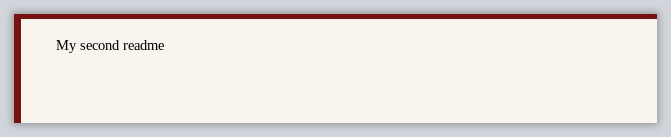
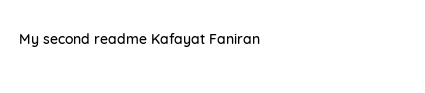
- My second readme
+ My second readme Kafayat Faniran

